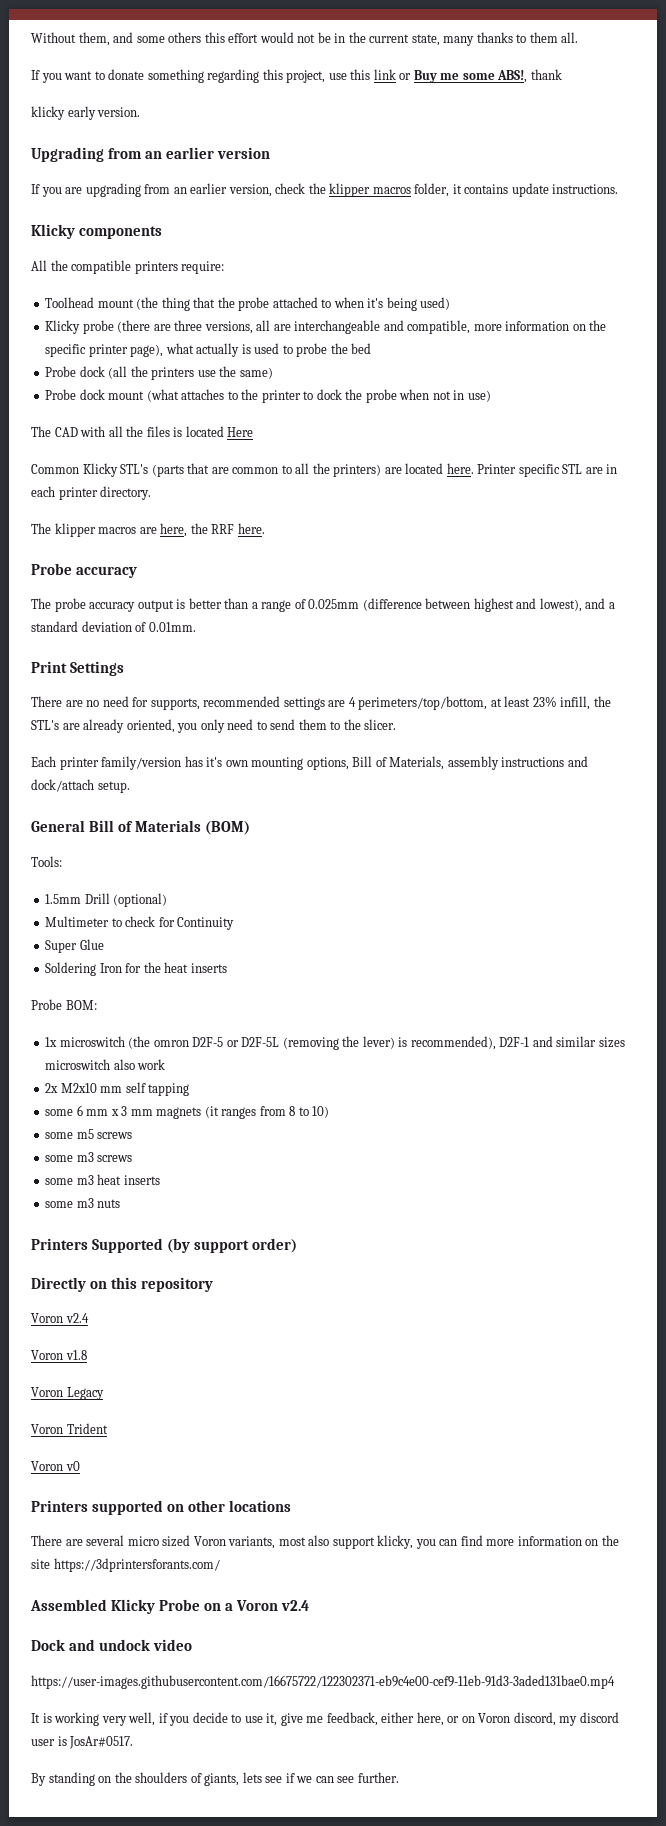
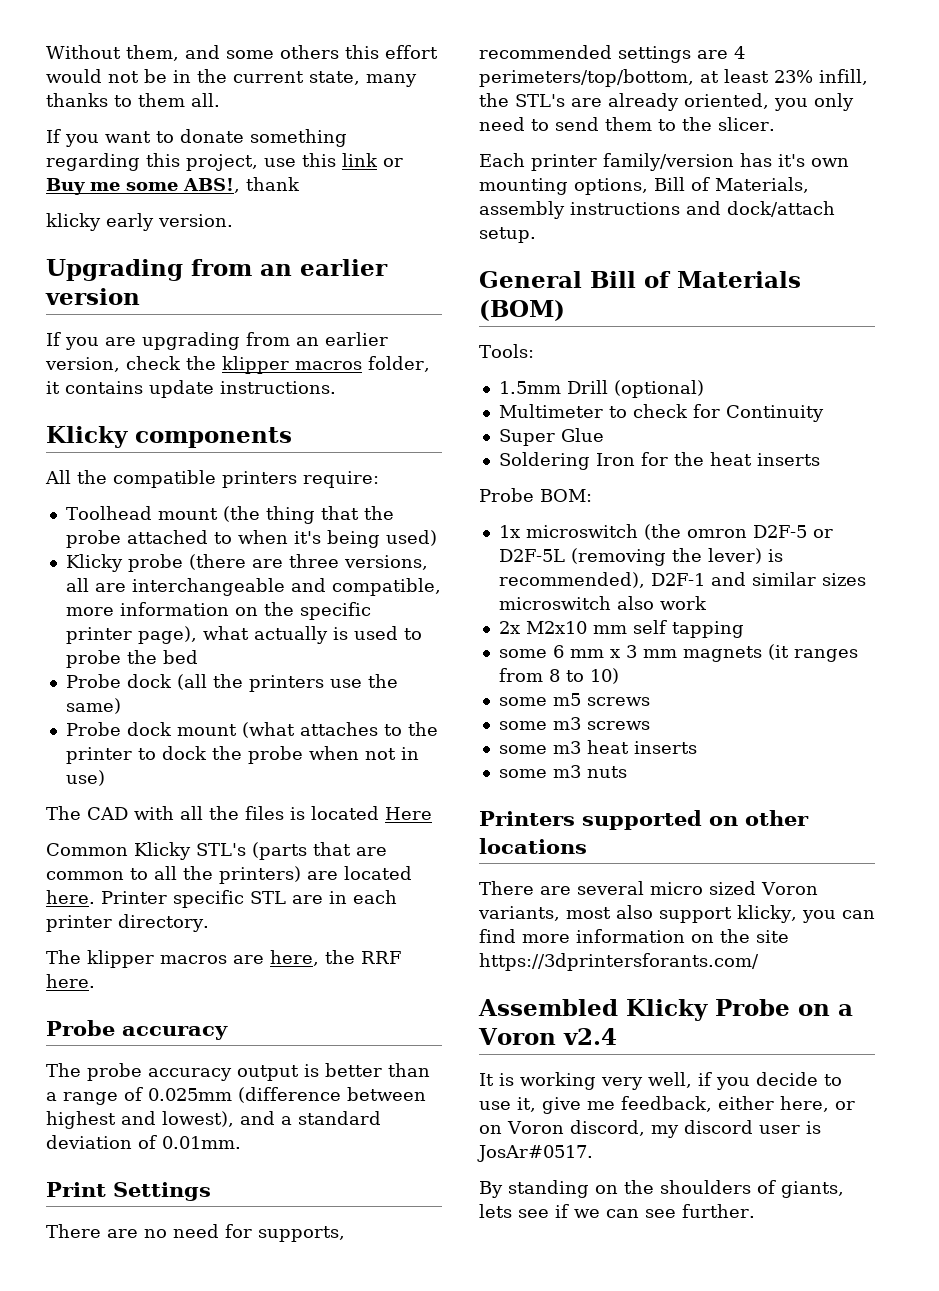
- Printers Supported (by support order)
- Directly on this repository
- Voron v2.4
- Voron v1.8
- Voron Legacy
- Voron Trident
- Voron v0
- Dock and undock video
- https://user-images.githubusercontent.com/16675722/122302371-eb9c4e00-cef9-11eb-91d3-3aded131bae0.mp4

